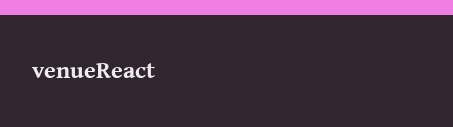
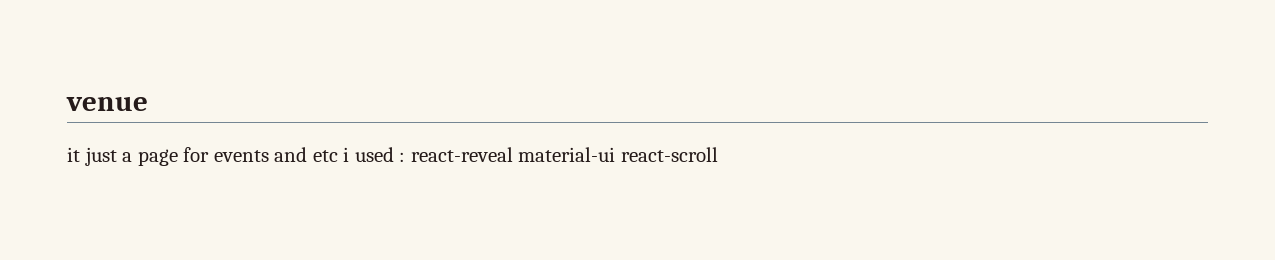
- venueReact
+ venue
+ it just a page for events and etc i used : react-reveal material-ui react-scroll

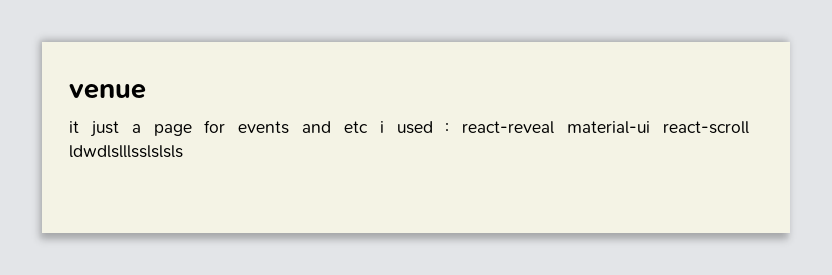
- it just a page for events and etc i used : react-reveal material-ui react-scroll
+ it just a page for events and etc i used : react-reveal material-ui react-scroll ldwdlslllsslslsls

